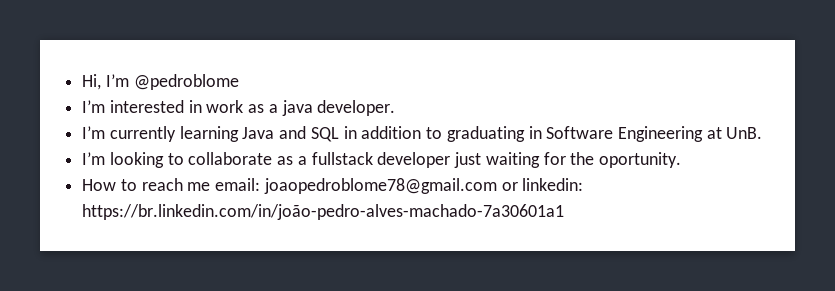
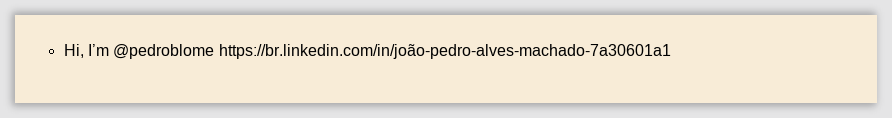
- Hi, I’m @pedroblome
- I’m interested in work as a java developer.
- I’m currently learning Java and SQL in addition to graduating in Software Engineering at UnB.
- I’m looking to collaborate as a fullstack developer just waiting for the oportunity.
- How to reach me email: joaopedroblome78@gmail.com or linkedin: https://br.linkedin.com/in/joão-pedro-alves-machado-7a30601a1
+ Hi, I’m @pedroblome https://br.linkedin.com/in/joão-pedro-alves-machado-7a30601a1

